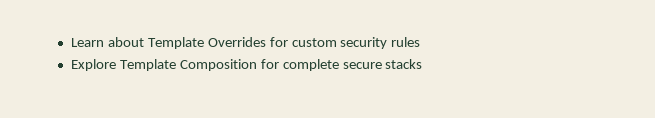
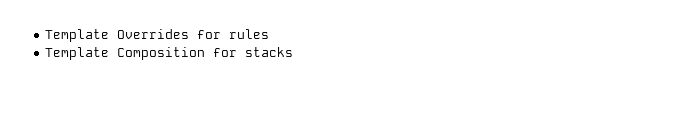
- Learn about Template Overrides for custom security rules
+ Template Overrides for rules
- Explore Template Composition for complete secure stacks
+ Template Composition for stacks

